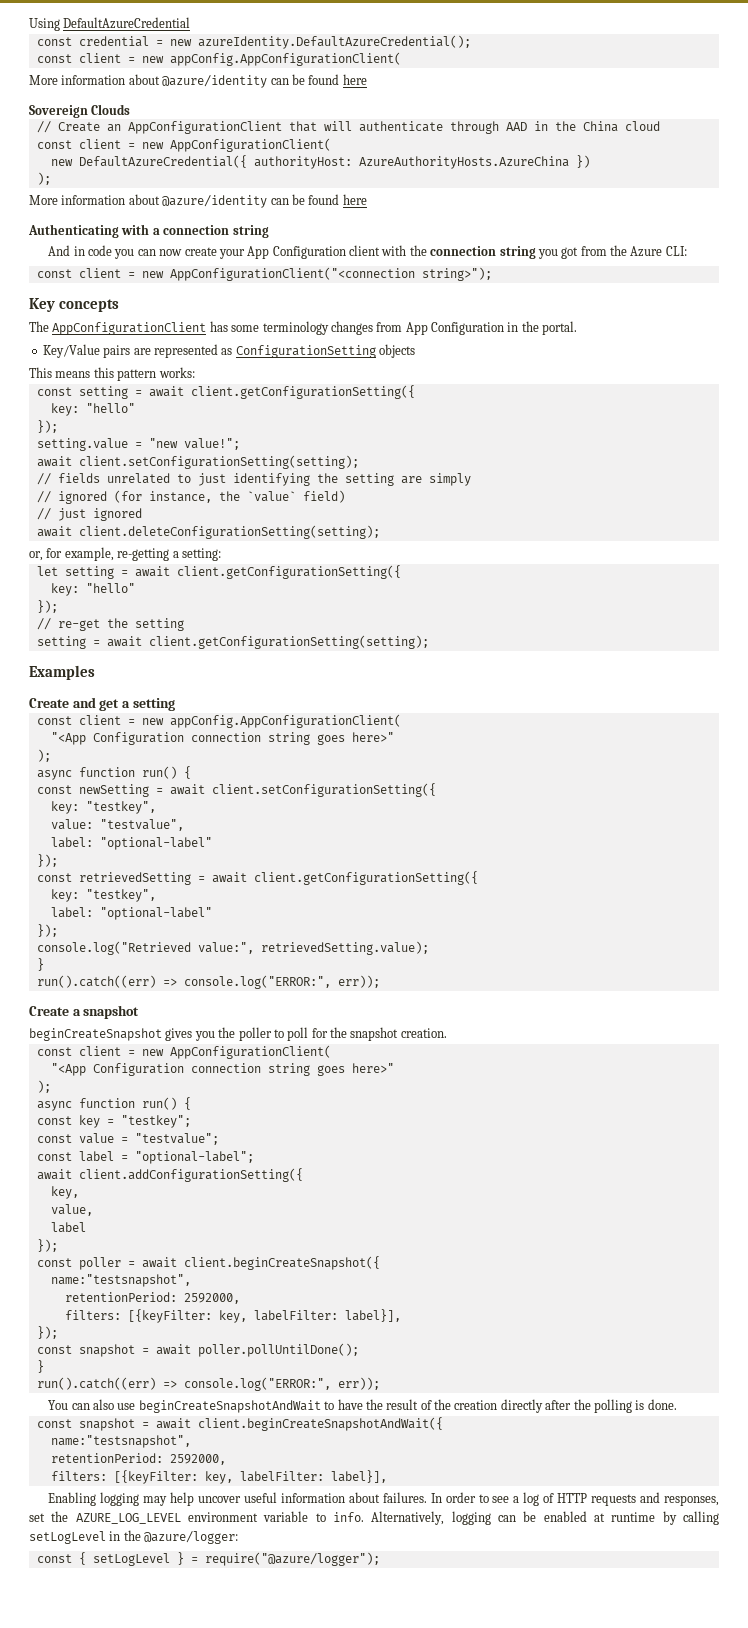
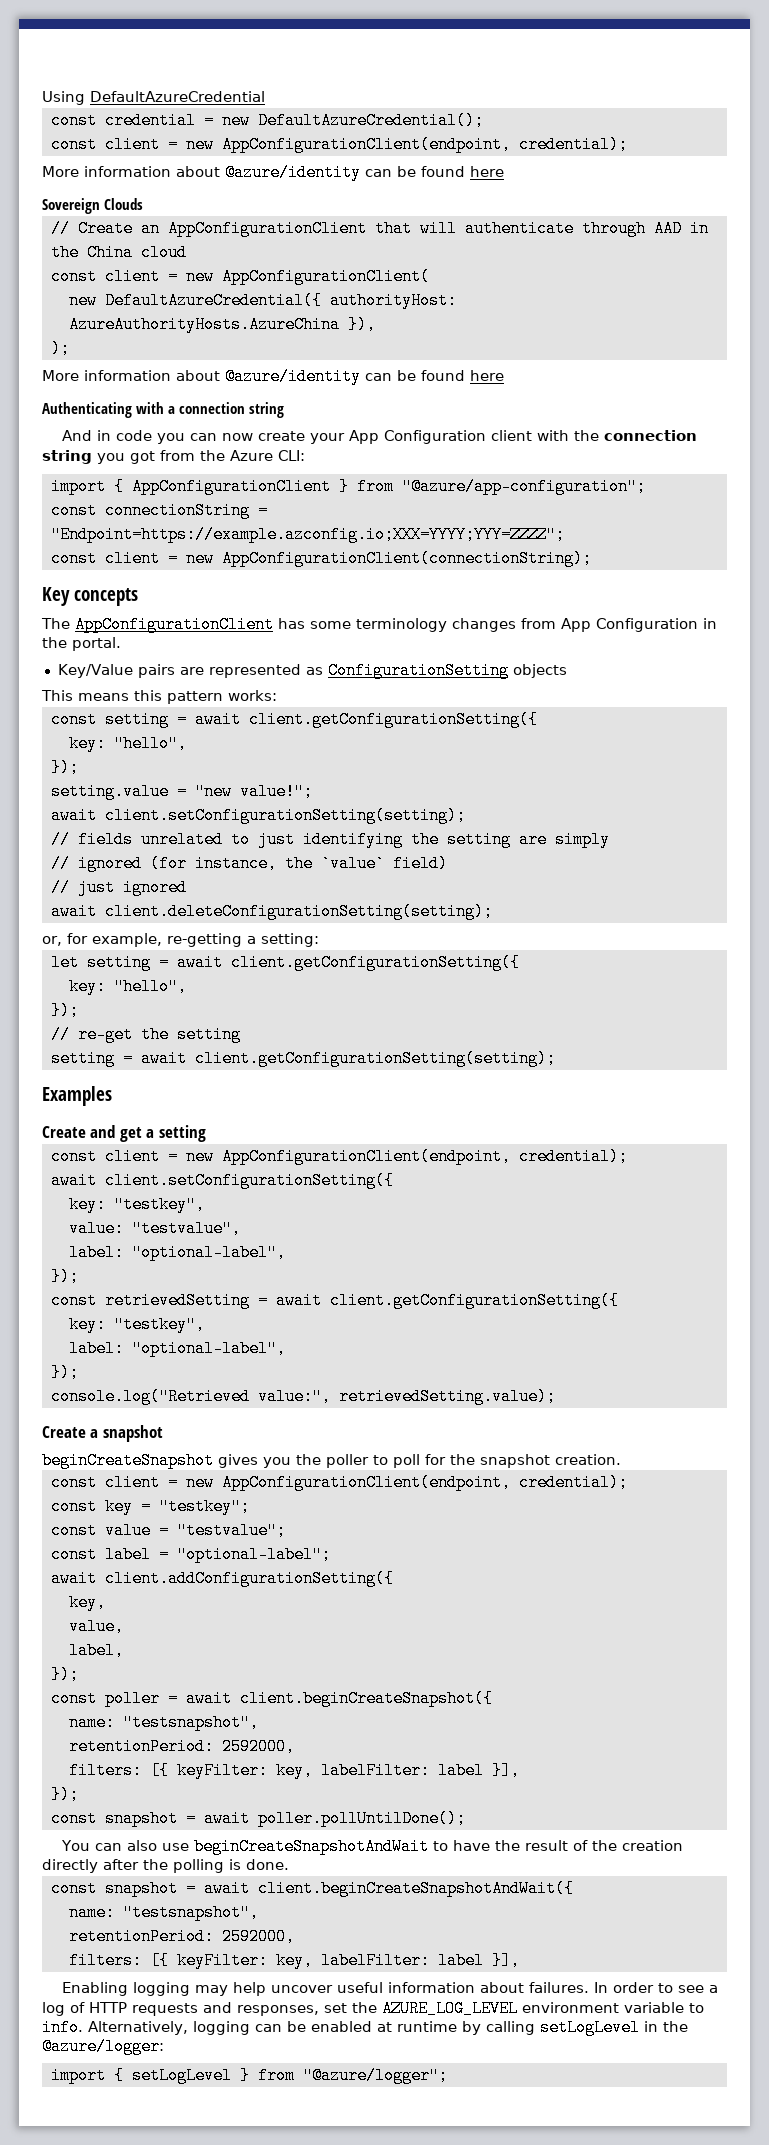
- const credential = new azureIdentity.DefaultAzureCredential();
- const client = new appConfig.AppConfigurationClient(
+ const credential = new DefaultAzureCredential();
+ const client = new AppConfigurationClient(endpoint, credential);
- new DefaultAzureCredential({ authorityHost: AzureAuthorityHosts.AzureChina })
+ new DefaultAzureCredential({ authorityHost: AzureAuthorityHosts.AzureChina }),
- const client = new AppConfigurationClient("<connection string>");
+ import { AppConfigurationClient } from "@azure/app-configuration";
+ const connectionString = "Endpoint=https://example.azconfig.io;XXX=YYYY;YYY=ZZZZ";
+ const client = new AppConfigurationClient(connectionString);
  const setting = await client.getConfigurationSetting({
- key: "hello"
+ key: "hello",
  let setting = await client.getConfigurationSetting({
- key: "hello"
+ key: "hello",
  Create and get a setting
- const client = new appConfig.AppConfigurationClient(
- "<App Configuration connection string goes here>"
- );
- async function run() {
- const newSetting = await client.setConfigurationSetting({
+ const client = new AppConfigurationClient(endpoint, credential);
+ await client.setConfigurationSetting({
  value: "testvalue",
- label: "optional-label"
+ label: "optional-label",
  const retrievedSetting = await client.getConfigurationSetting({
  key: "testkey",
- label: "optional-label"
+ label: "optional-label",
  console.log("Retrieved value:", retrievedSetting.value);
- }
- run().catch((err) => console.log("ERROR:", err));
  beginCreateSnapshot gives you the poller to poll for the snapshot creation.
- const client = new AppConfigurationClient(
- "<App Configuration connection string goes here>"
- );
- async function run() {
+ const client = new AppConfigurationClient(endpoint, credential);
  value,
- label
+ label,
  const poller = await client.beginCreateSnapshot({
- name:"testsnapshot",
+ name: "testsnapshot",
  retentionPeriod: 2592000,
- filters: [{keyFilter: key, labelFilter: label}],
+ filters: [{ keyFilter: key, labelFilter: label }],
  const snapshot = await poller.pollUntilDone();
- }
- run().catch((err) => console.log("ERROR:", err));
  const snapshot = await client.beginCreateSnapshotAndWait({
- name:"testsnapshot",
+ name: "testsnapshot",
  retentionPeriod: 2592000,
- filters: [{keyFilter: key, labelFilter: label}],
+ filters: [{ keyFilter: key, labelFilter: label }],
- const { setLogLevel } = require("@azure/logger");
+ import { setLogLevel } from "@azure/logger";

